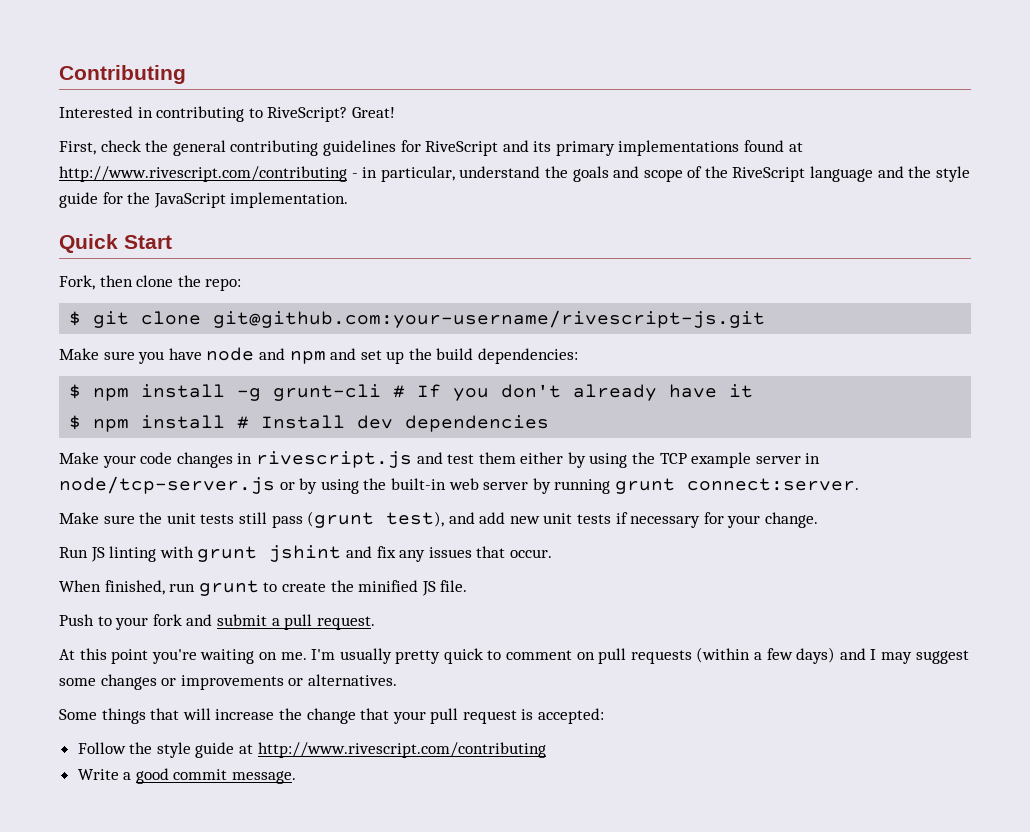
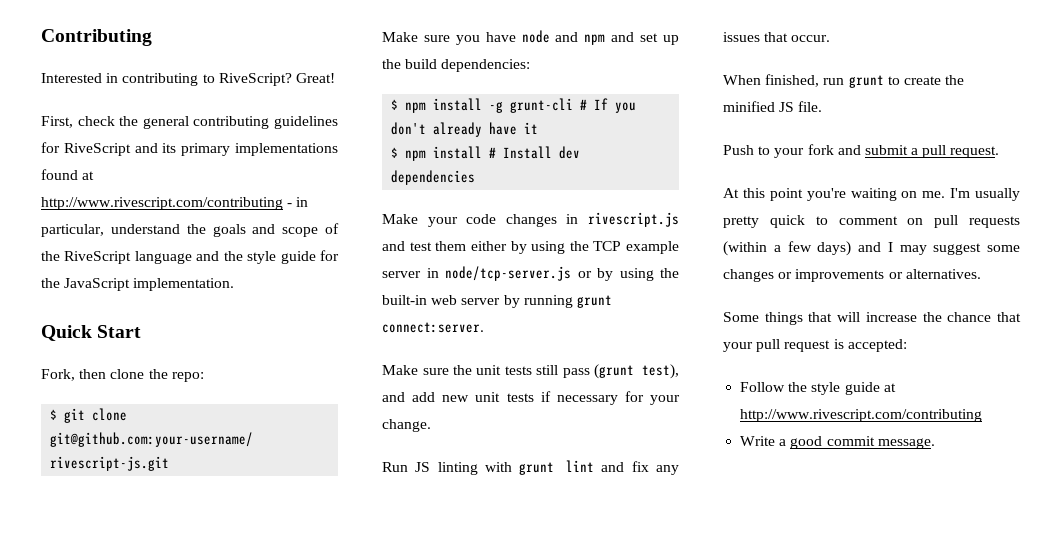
- Run JS linting with grunt jshint and fix any issues that occur.
+ Run JS linting with grunt lint and fix any issues that occur.
- Some things that will increase the change that your pull request is accepted:
+ Some things that will increase the chance that your pull request is accepted:

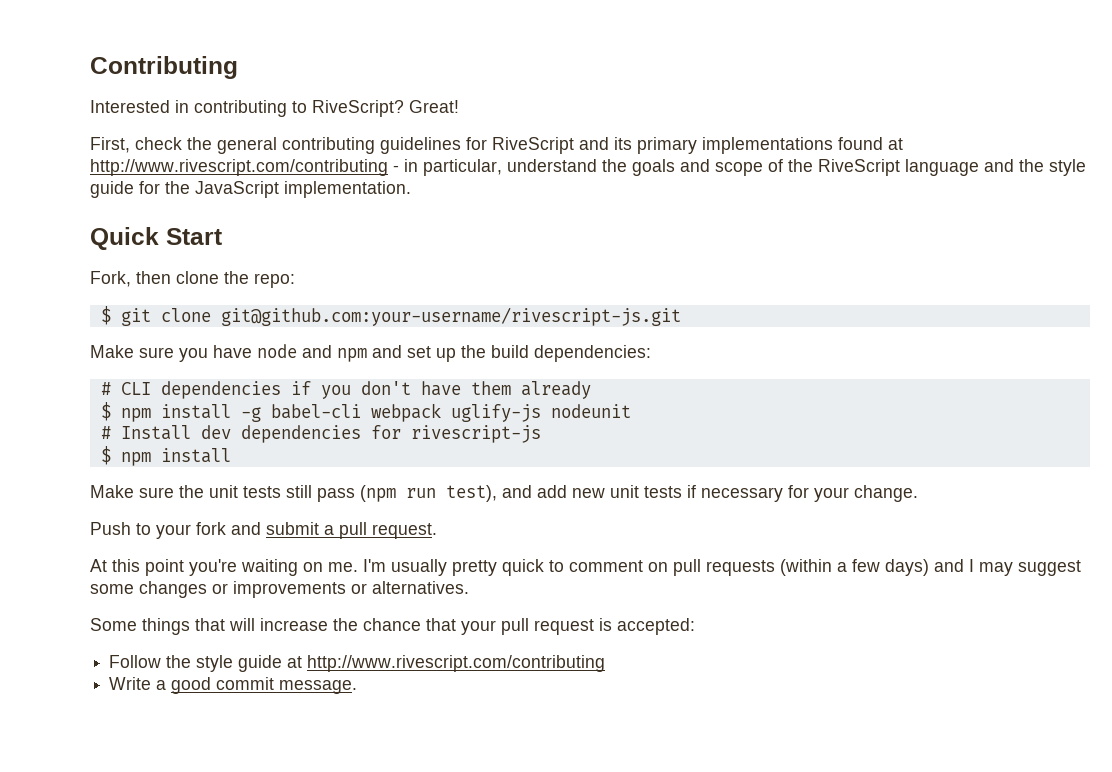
- $ npm install -g grunt-cli # If you don't already have it
- $ npm install # Install dev dependencies
- Make your code changes in rivescript.js and test them either by using the TCP example server in node/tcp-server.js or by using the built-in web server by running grunt connect:server.
+ # CLI dependencies if you don't have them already
+ $ npm install -g babel-cli webpack uglify-js nodeunit
+ # Install dev dependencies for rivescript-js
+ $ npm install
- Make sure the unit tests still pass (grunt test), and add new unit tests if necessary for your change.
+ Make sure the unit tests still pass (npm run test), and add new unit tests if necessary for your change.
- Run JS linting with grunt lint and fix any issues that occur.
- When finished, run grunt to create the minified JS file.

